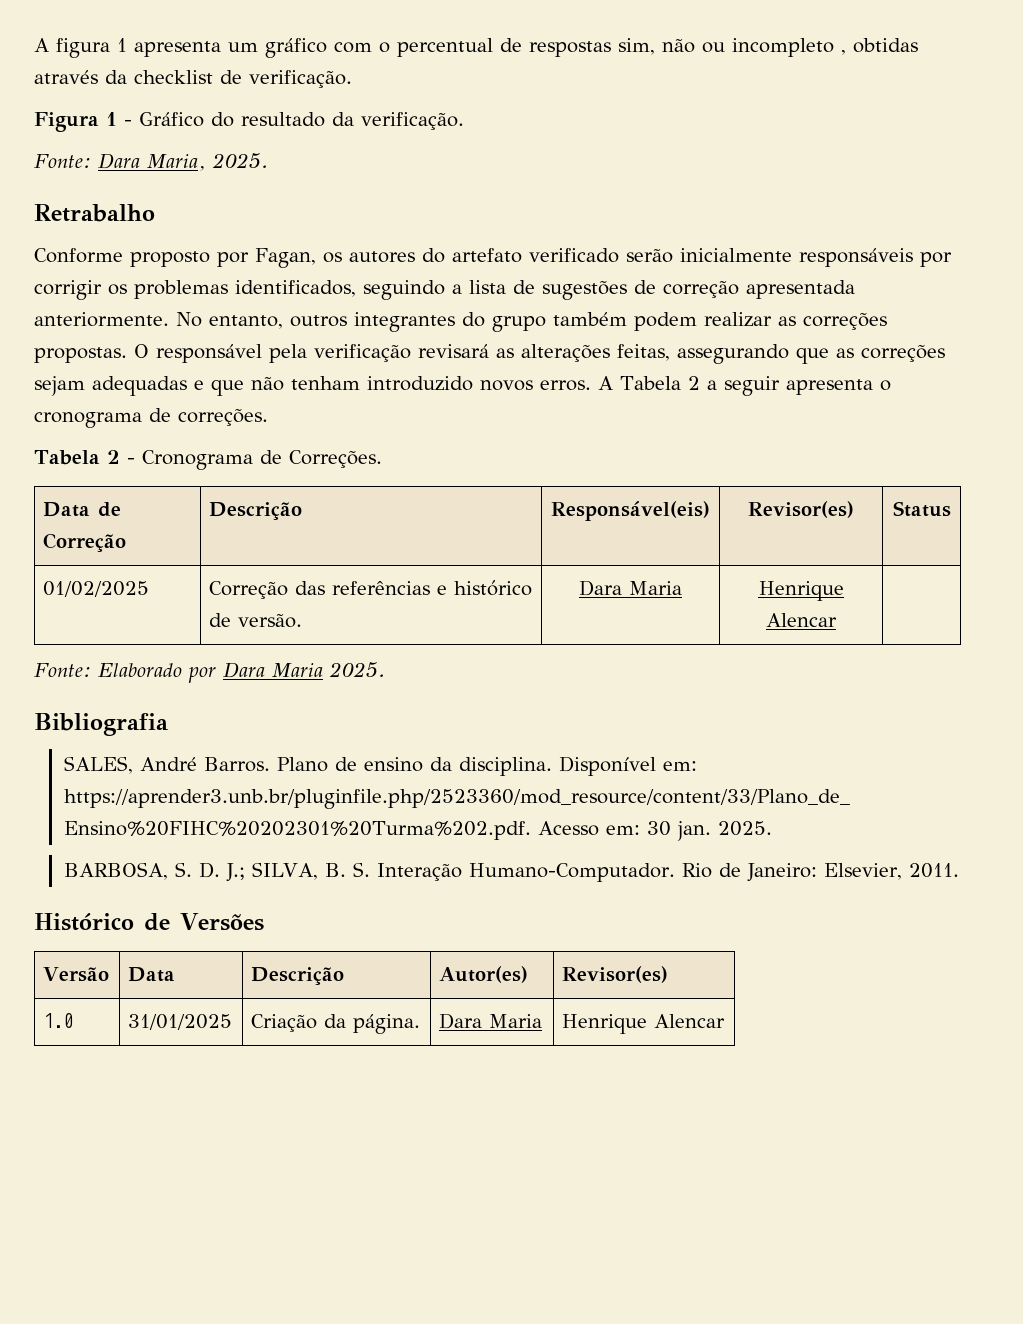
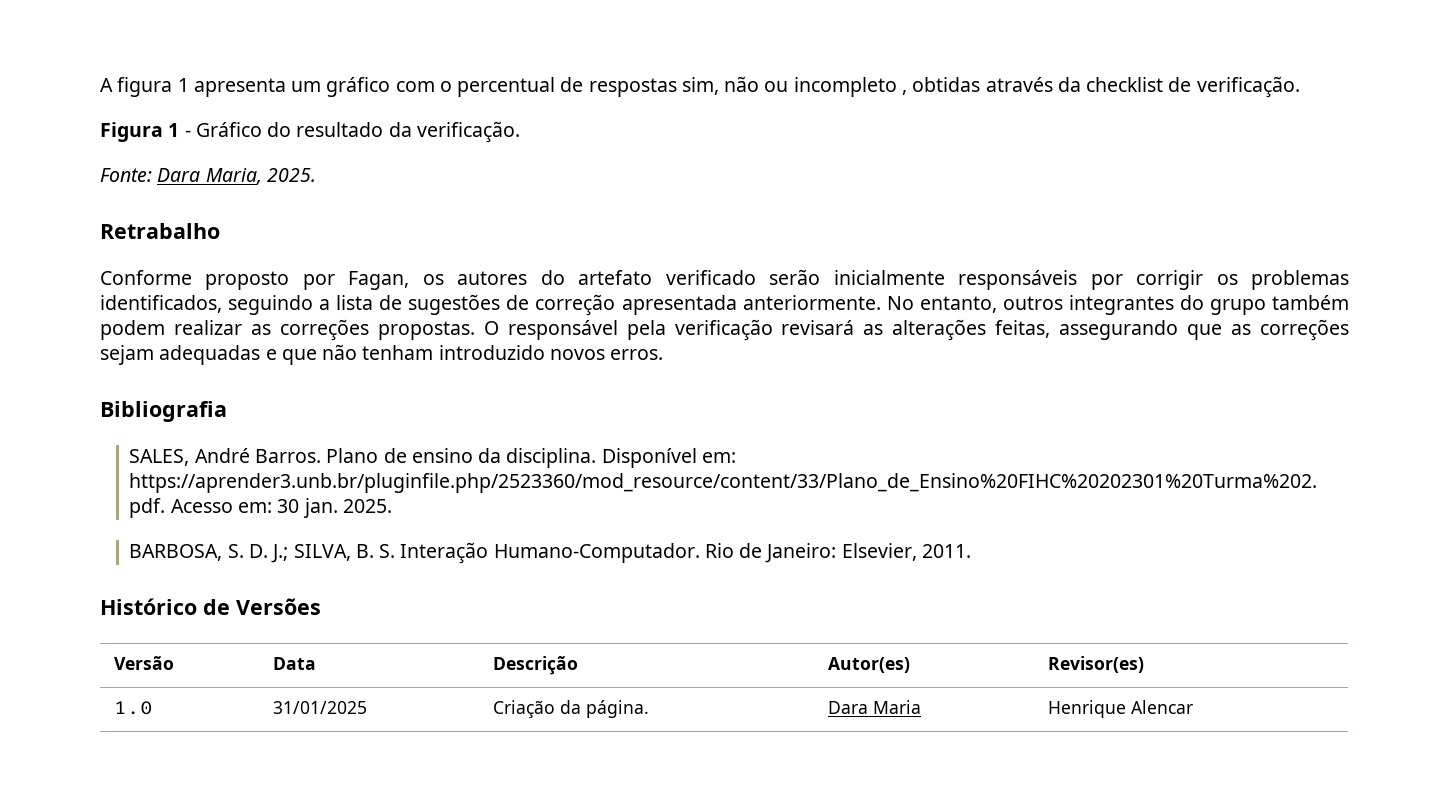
- A Tabela 2 a seguir apresenta o cronograma de correções.
- Tabela 2 - Cronograma de Correções.
- Data de Correção | Descrição | Responsável(eis) | Revisor(es) | Status
- 01/02/2025 | Correção das referências e histórico de versão. | Dara Maria | Henrique Alencar |
- Fonte: Elaborado por Dara Maria 2025.

